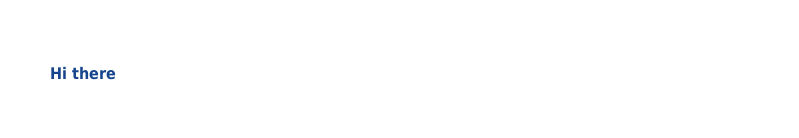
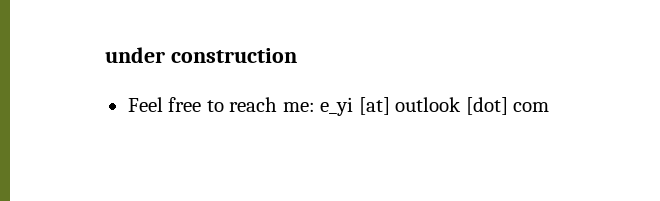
- Hi there
+ under construction
+ Feel free to reach me: e_yi [at] outlook [dot] com

